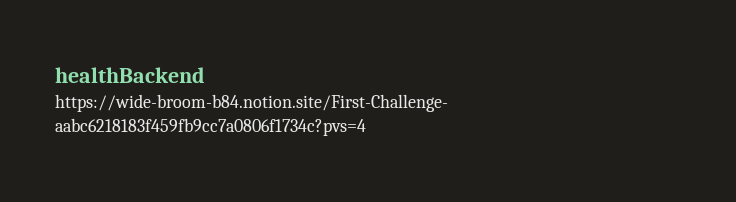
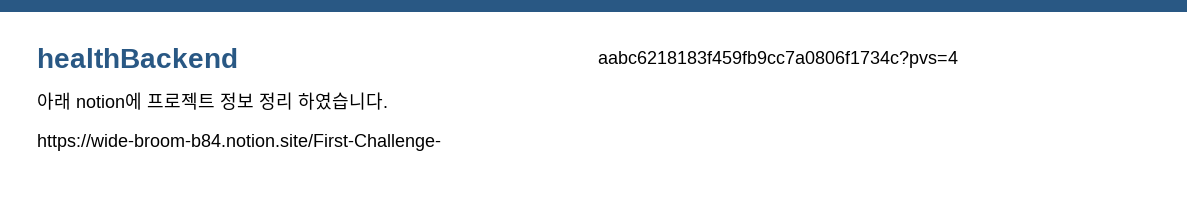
+ 아래 notion에 프로젝트 정보 정리 하였습니다.

